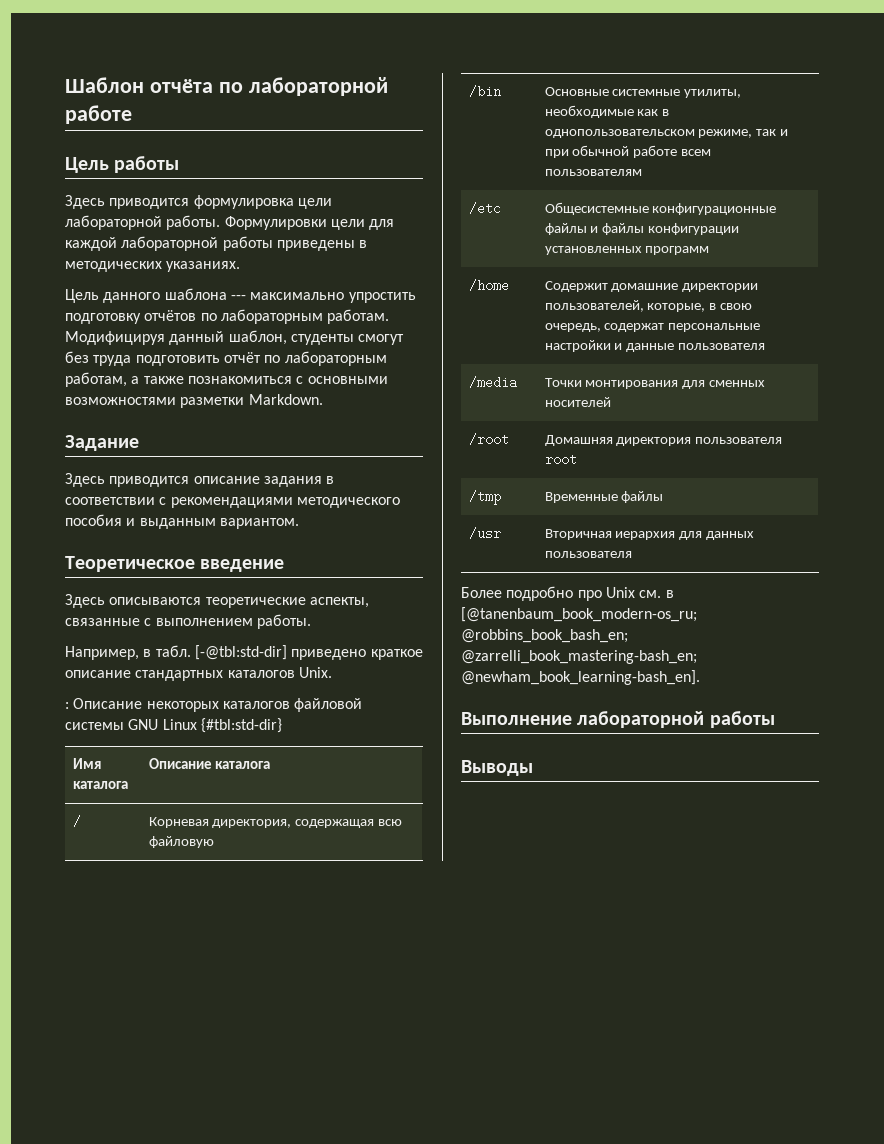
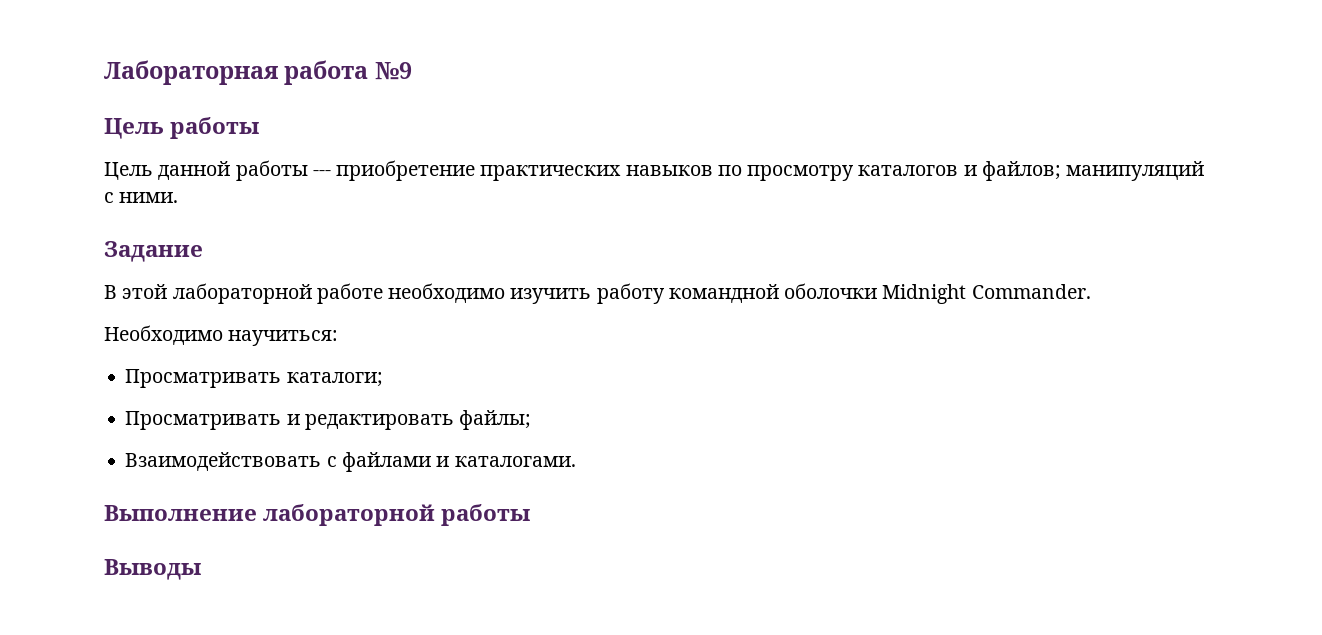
- Шаблон отчёта по лабораторной работе
+ Лабораторная работа №9
  Цель работы
- Здесь приводится формулировка цели лабораторной работы. Формулировки цели для каждой лабораторной работы приведены в методических указаниях.
- Цель данного шаблона --- максимально упростить подготовку отчётов по лабораторным работам. Модифицируя данный шаблон, студенты смогут без труда подготовить отчёт по лабораторным работам, а также познакомиться с основными возможностями разметки Markdown.
+ Цель данной работы --- приобретение практических навыков по просмотру каталогов и файлов; манипуляций с ними.
  Задание
- Здесь приводится описание задания в соответствии с рекомендациями методического пособия и выданным вариантом.
- Теоретическое введение
- Здесь описываются теоретические аспекты, связанные с выполнением работы.
- Например, в табл. [-@tbl:std-dir] приведено краткое описание стандартных каталогов Unix.
- : Описание некоторых каталогов файловой системы GNU Linux {#tbl:std-dir}
- Имя каталога | Описание каталога
- / | Корневая директория, содержащая всю файловую
- /bin | Основные системные утилиты, необходимые как в однопользовательском режиме, так и при обычной работе всем пользователям
- /etc | Общесистемные конфигурационные файлы и файлы конфигурации установленных программ
- /home | Содержит домашние директории пользователей, которые, в свою очередь, содержат персональные настройки и данные пользователя
- /media | Точки монтирования для сменных носителей
- /root | Домашняя директория пользователя root
- /tmp | Временные файлы
- /usr | Вторичная иерархия для данных пользователя
- Более подробно про Unix см. в [@tanenbaum_book_modern-os_ru; @robbins_book_bash_en; @zarrelli_book_mastering-bash_en; @newham_book_learning-bash_en].
+ В этой лабораторной работе необходимо изучить работу командной оболочки Midnight Commander.
+ Необходимо научиться:
+ Просматривать каталоги;
+ Просматривать и редактировать файлы;
+ Взаимодействовать с файлами и каталогами.

